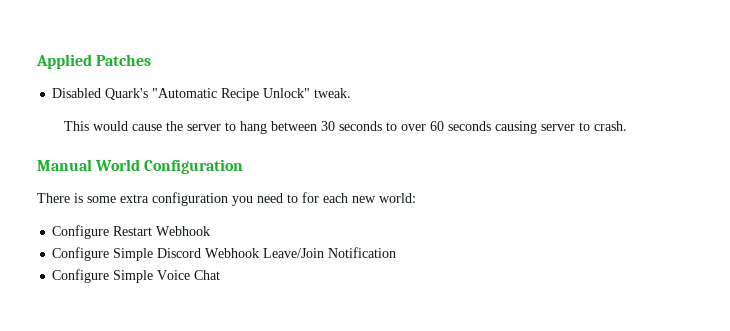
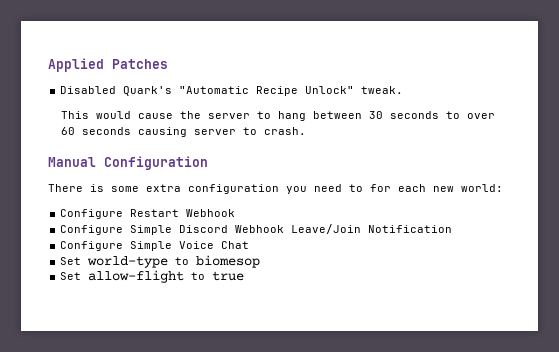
- Manual World Configuration
+ Manual Configuration
+ Set world-type to biomesop
+ Set allow-flight to true

